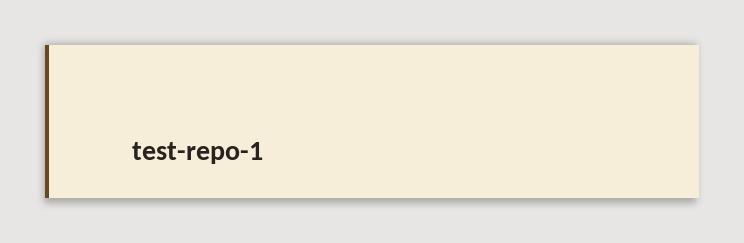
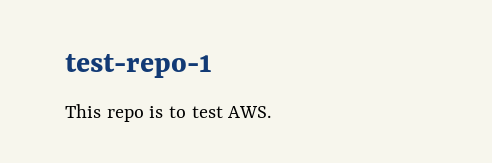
+ This repo is to test AWS.

